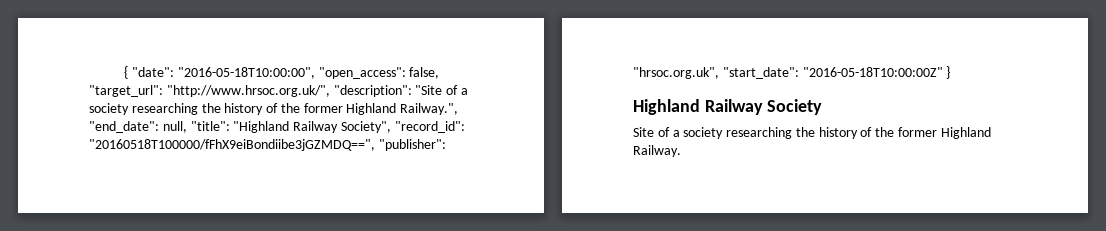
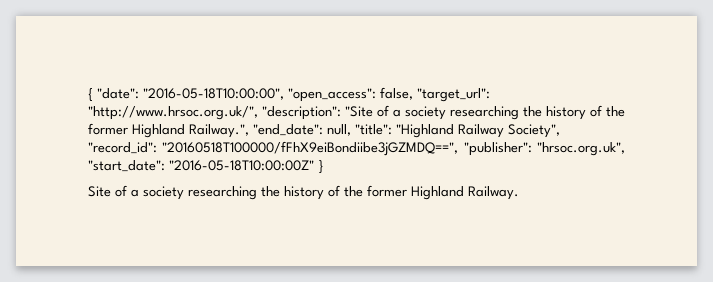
- Highland Railway Society

